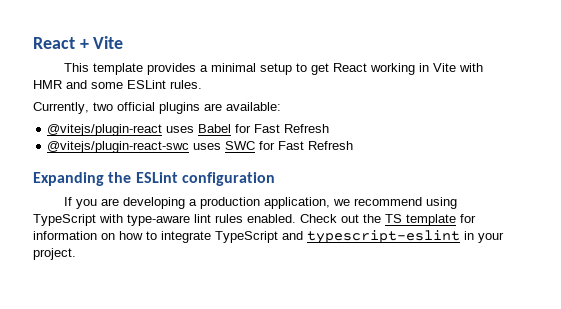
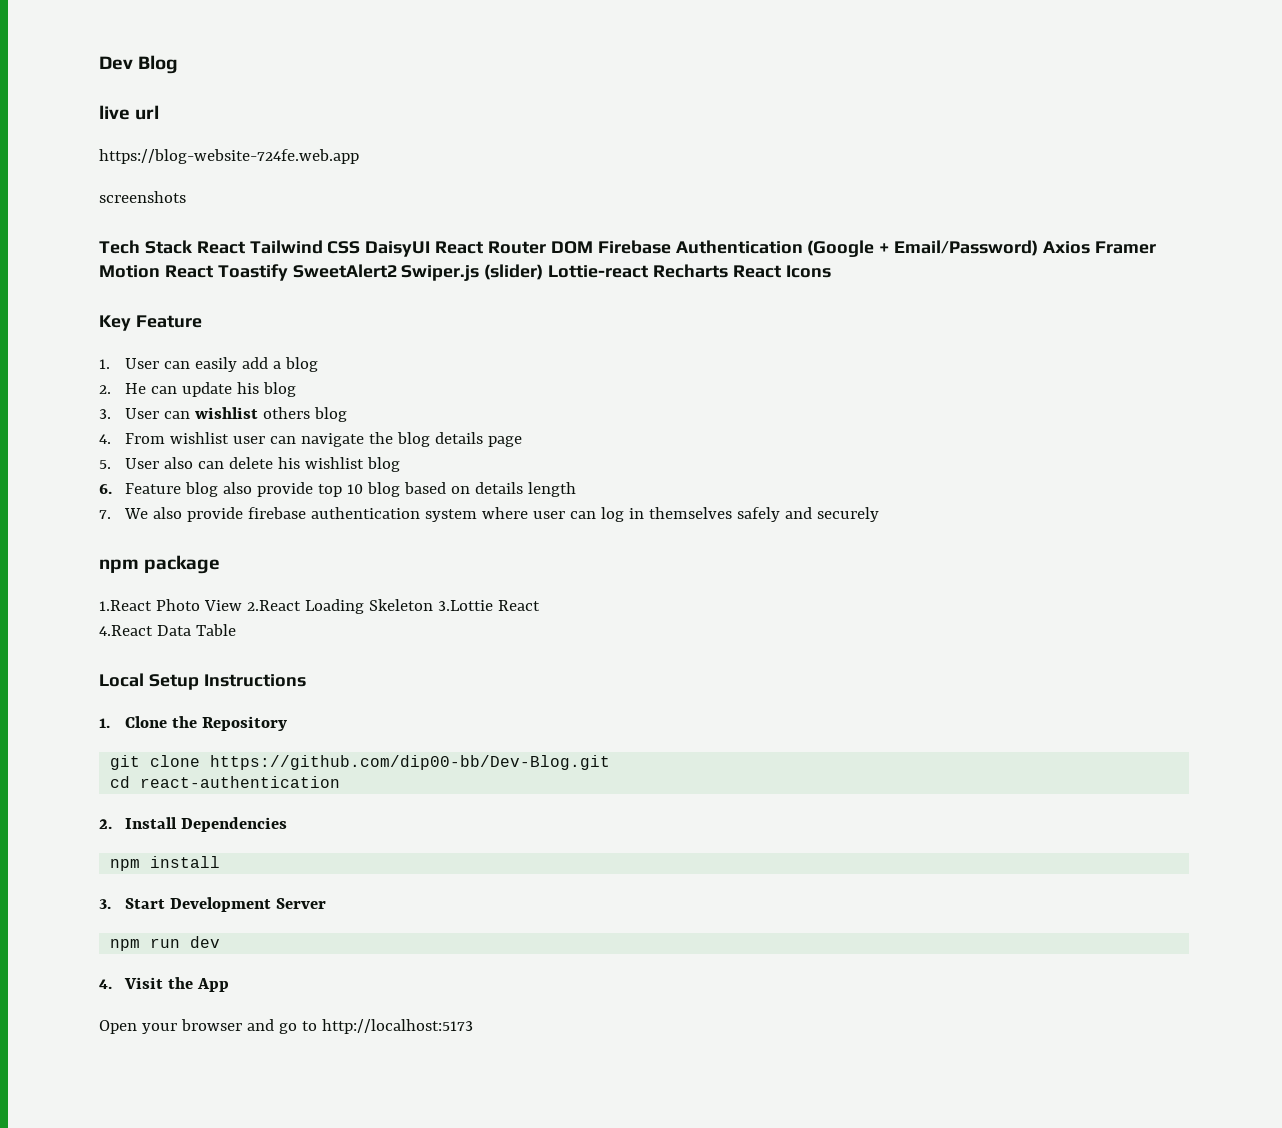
- React + Vite
- This template provides a minimal setup to get React working in Vite with HMR and some ESLint rules.
- Currently, two official plugins are available:
- @vitejs/plugin-react uses Babel for Fast Refresh
- @vitejs/plugin-react-swc uses SWC for Fast Refresh
- Expanding the ESLint configuration
- If you are developing a production application, we recommend using TypeScript with type-aware lint rules enabled. Check out the TS template for information on how to integrate TypeScript and typescript-eslint in your project.
+ Dev Blog
+ live url
+ https://blog-website-724fe.web.app
+ screenshots
+ Tech Stack React Tailwind CSS DaisyUI React Router DOM Firebase Authentication (Google + Email/Password) Axios Framer Motion React Toastify SweetAlert2 Swiper.js (slider) Lottie-react Recharts React Icons
+ Key Feature
+ 1. User can easily add a blog
+ 2. He can update his blog
+ 3. User can wishlist others blog
+ 4. From wishlist user can navigate the blog details page
+ 5. User also can delete his wishlist blog
+ 6. Feature blog also provide top 10 blog based on details length
+ 7. We also provide firebase authentication system where user can log in themselves safely and securely
+ npm package
+ 1.React Photo View 2.React Loading Skeleton 3.Lottie React
+ 4.React Data Table
+ Local Setup Instructions
+ 1. Clone the Repository
+ git clone https://github.com/dip00-bb/Dev-Blog.git
+ cd react-authentication
+ 2. Install Dependencies
+ npm install
+ 3. Start Development Server
+ npm run dev
+ 4. Visit the App
+ Open your browser and go to http://localhost:5173

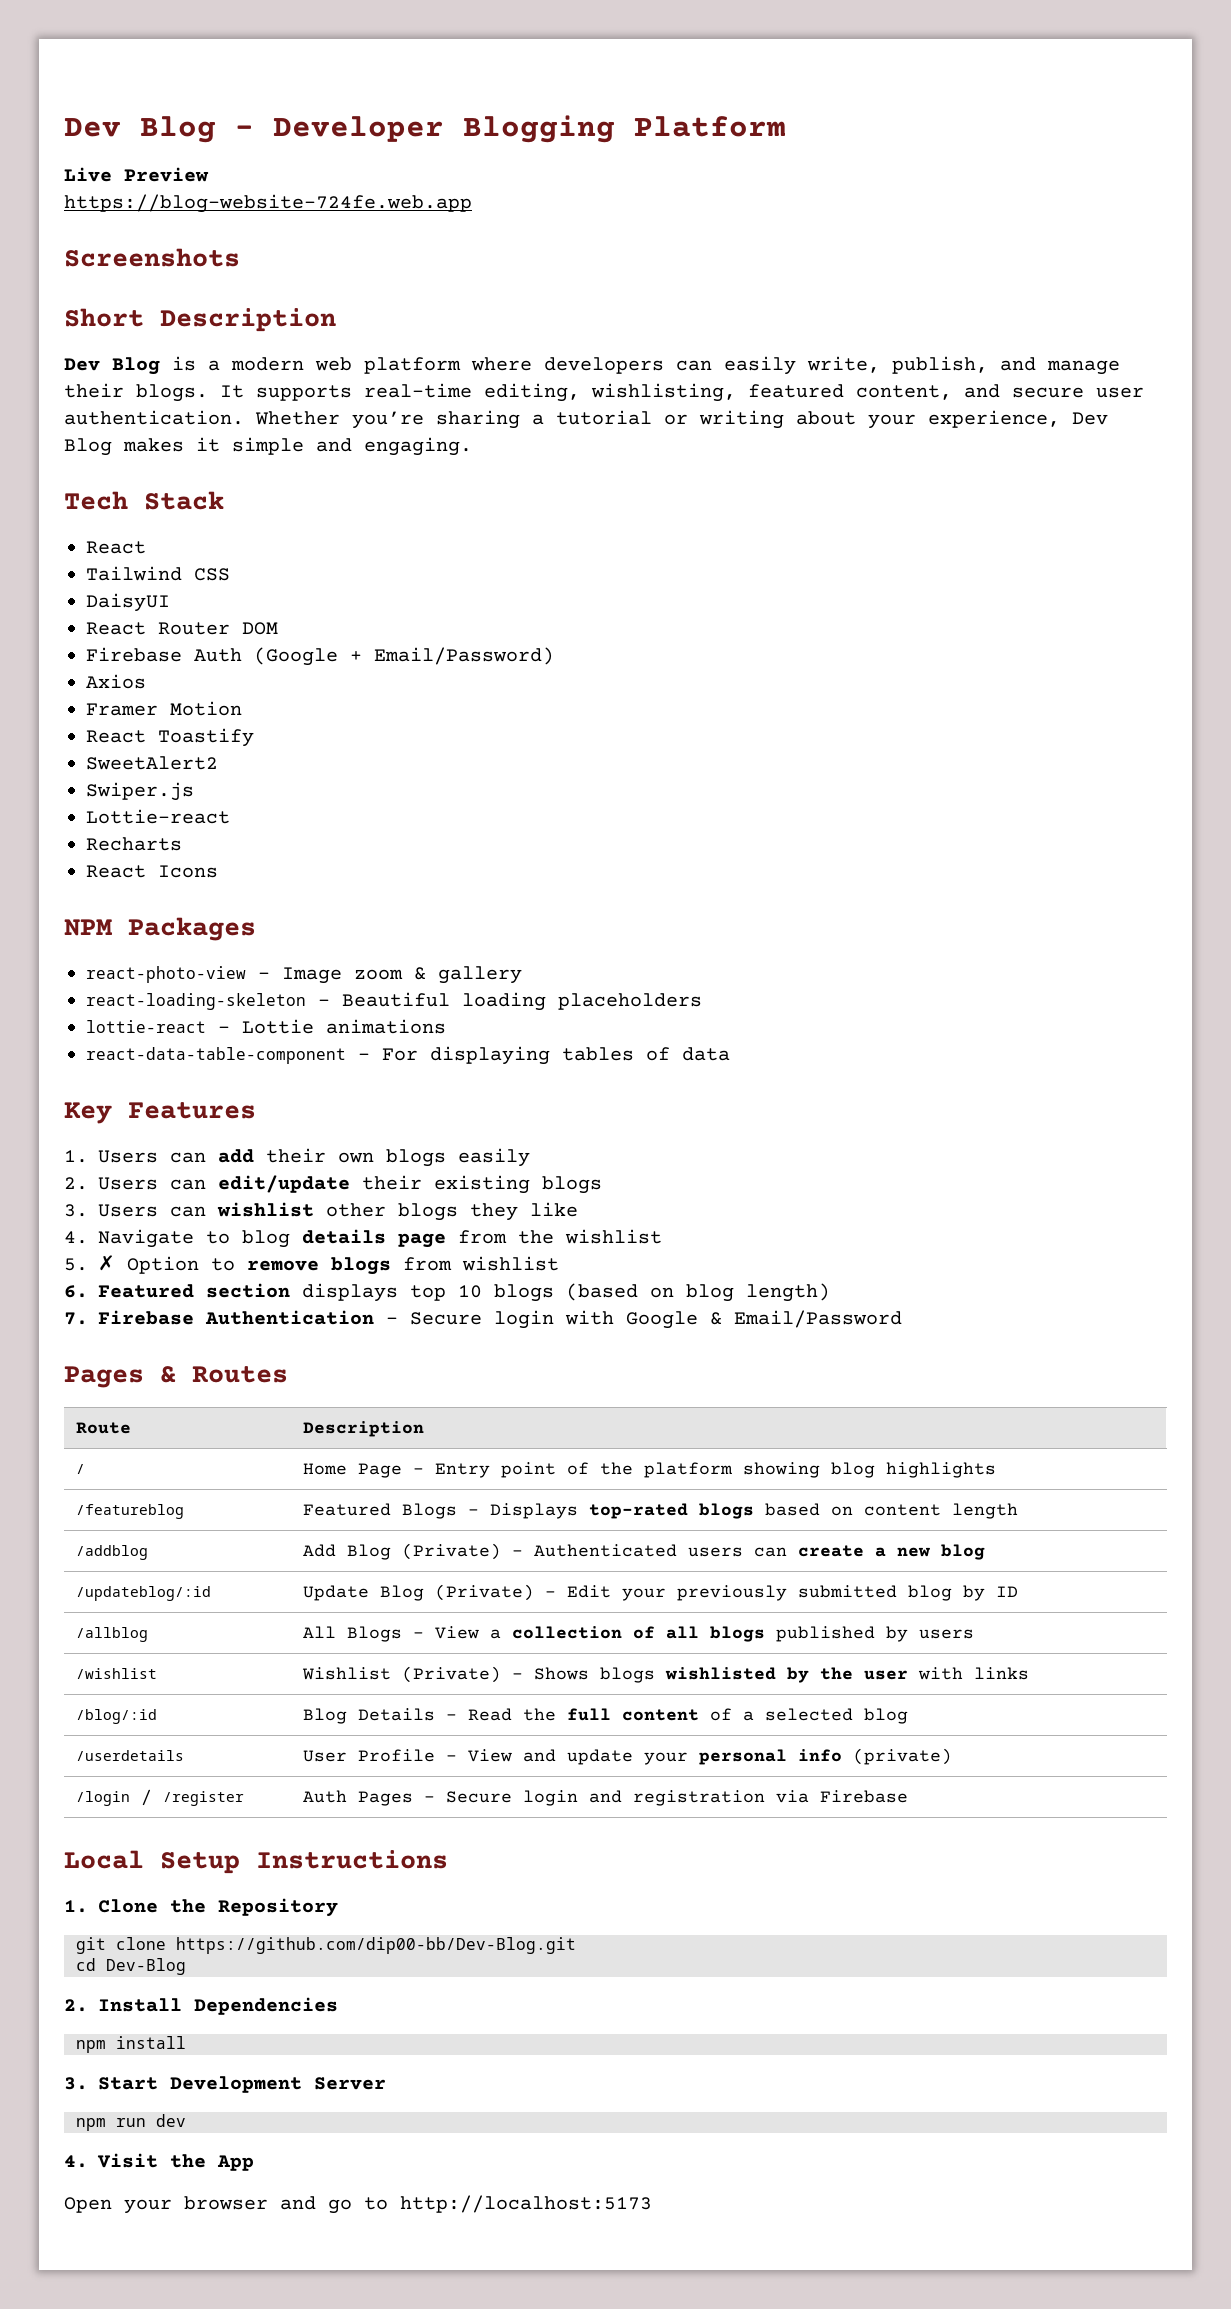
- Dev Blog
- live url
+ Dev Blog – Developer Blogging Platform
+ Live Preview
  https://blog-website-724fe.web.app
- screenshots
+ Screenshots
+ Short Description
+ Dev Blog is a modern web platform where developers can easily write, publish, and manage their blogs. It supports real-time editing, wishlisting, featured content, and secure user authentication. Whether you’re sharing a tutorial or writing about your experience, Dev Blog makes it simple and engaging.
- Tech Stack React Tailwind CSS DaisyUI React Router DOM Firebase Authentication (Google + Email/Password) Axios Framer Motion React Toastify SweetAlert2 Swiper.js (slider) Lottie-react Recharts React Icons
+ Tech Stack
+ React
+ Tailwind CSS
+ DaisyUI
+ React Router DOM
+ Firebase Auth (Google + Email/Password)
+ Axios
+ Framer Motion
+ React Toastify
+ SweetAlert2
+ Swiper.js
+ Lottie-react
+ Recharts
+ React Icons
+ NPM Packages
+ react-photo-view – Image zoom & gallery
+ react-loading-skeleton – Beautiful loading placeholders
+ lottie-react – Lottie animations
+ react-data-table-component – For displaying tables of data
- Key Feature
- 1. User can easily add a blog
- 2. He can update his blog
- 3. User can wishlist others blog
- 4. From wishlist user can navigate the blog details page
- 5. User also can delete his wishlist blog
+ Key Features
+ 1. Users can add their own blogs easily
+ 2. Users can edit/update their existing blogs
+ 3. Users can wishlist other blogs they like
+ 4. Navigate to blog details page from the wishlist
+ 5. ✗ Option to remove blogs from wishlist
- 6. Feature blog also provide top 10 blog based on details length
+ 6. Featured section displays top 10 blogs (based on blog length)
+ 7. Firebase Authentication – Secure login with Google & Email/Password
+ Pages & Routes
+ Route | Description
+ / | Home Page – Entry point of the platform showing blog highlights
+ /featureblog | Featured Blogs – Displays top-rated blogs based on content length
- 7. We also provide firebase authentication system where user can log in themselves safely and securely
- npm package
- 1.React Photo View 2.React Loading Skeleton 3.Lottie React
- 4.React Data Table
+ /addblog | Add Blog (Private) – Authenticated users can create a new blog
+ /updateblog/:id | Update Blog (Private) – Edit your previously submitted blog by ID
+ /allblog | All Blogs – View a collection of all blogs published by users
+ /wishlist | Wishlist (Private) – Shows blogs wishlisted by the user with links
+ /blog/:id | Blog Details – Read the full content of a selected blog
+ /userdetails | User Profile – View and update your personal info (private)
+ /login / /register | Auth Pages – Secure login and registration via Firebase
- cd react-authentication
+ cd Dev-Blog

